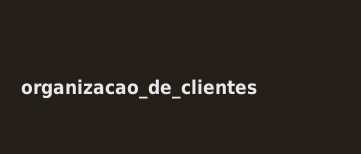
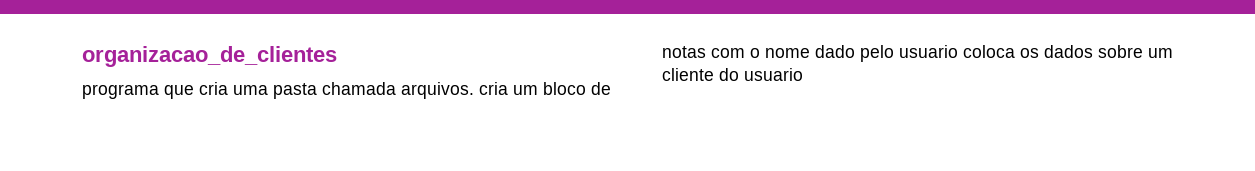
+ programa que cria uma pasta chamada arquivos. cria um bloco de notas com o nome dado pelo usuario coloca os dados sobre um cliente do usuario

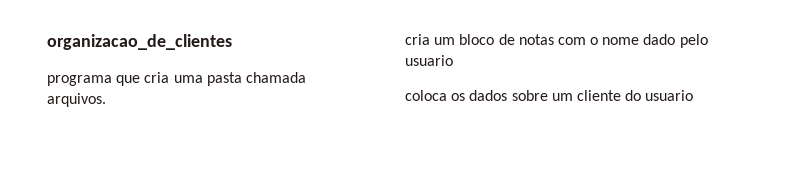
- programa que cria uma pasta chamada arquivos. cria um bloco de notas com o nome dado pelo usuario coloca os dados sobre um cliente do usuario
+ programa que cria uma pasta chamada arquivos.
+ cria um bloco de notas com o nome dado pelo usuario
+ coloca os dados sobre um cliente do usuario

